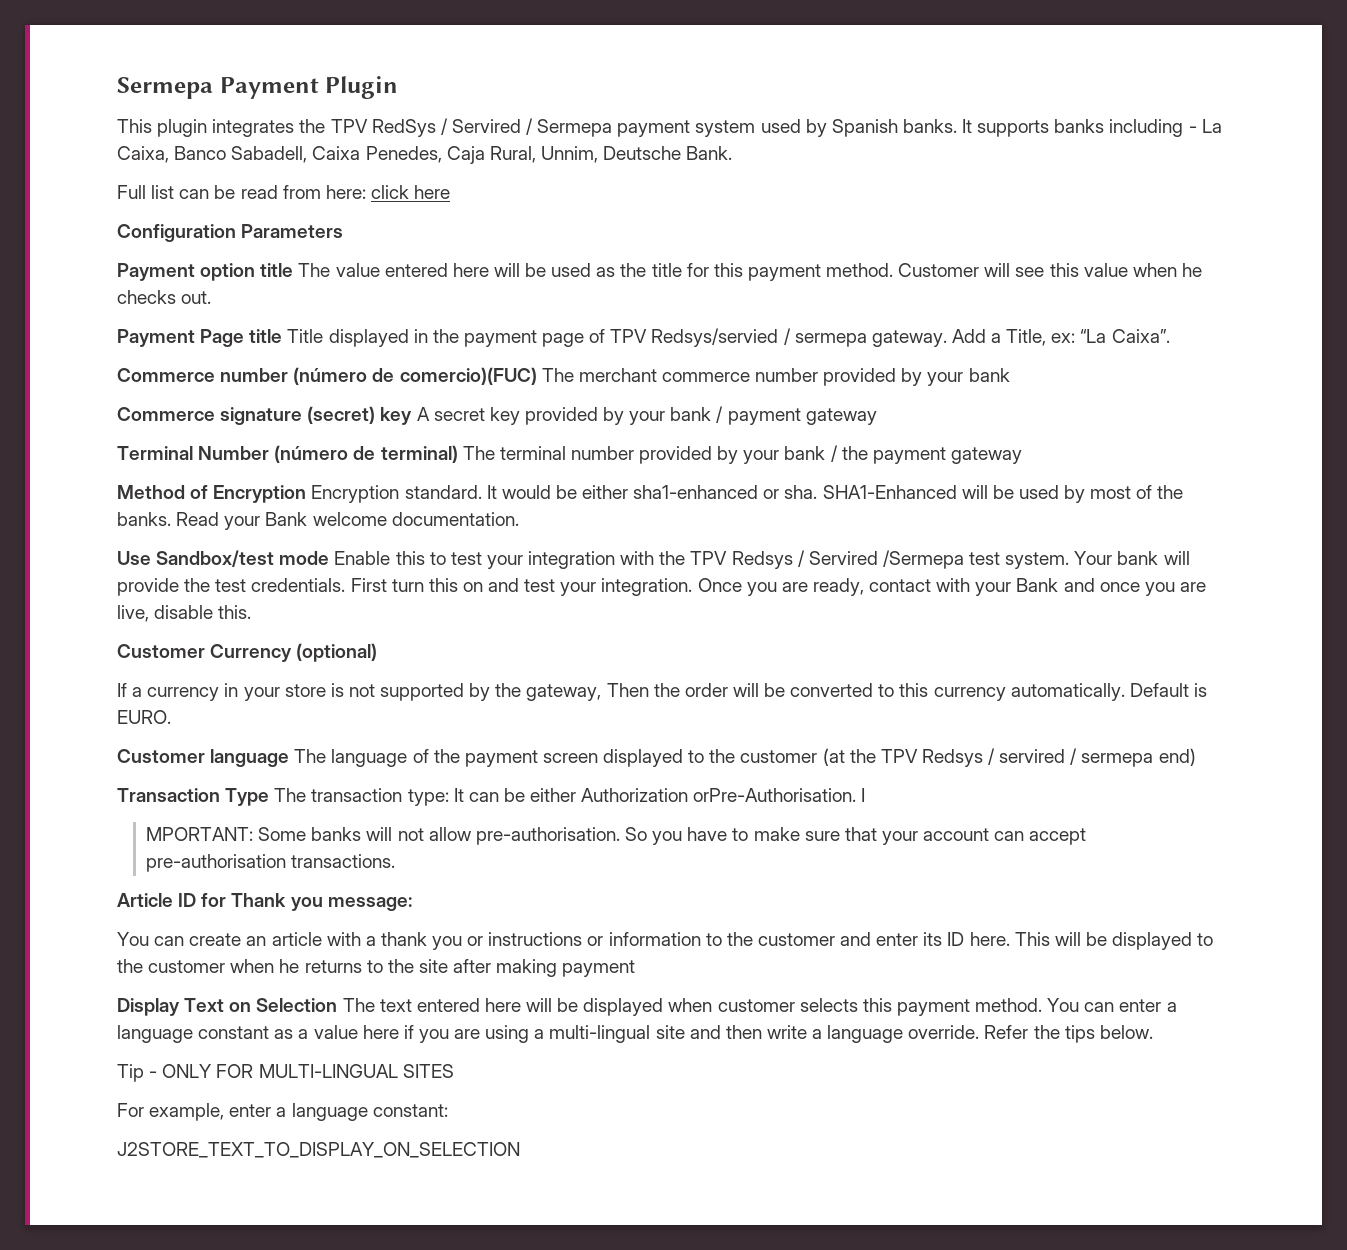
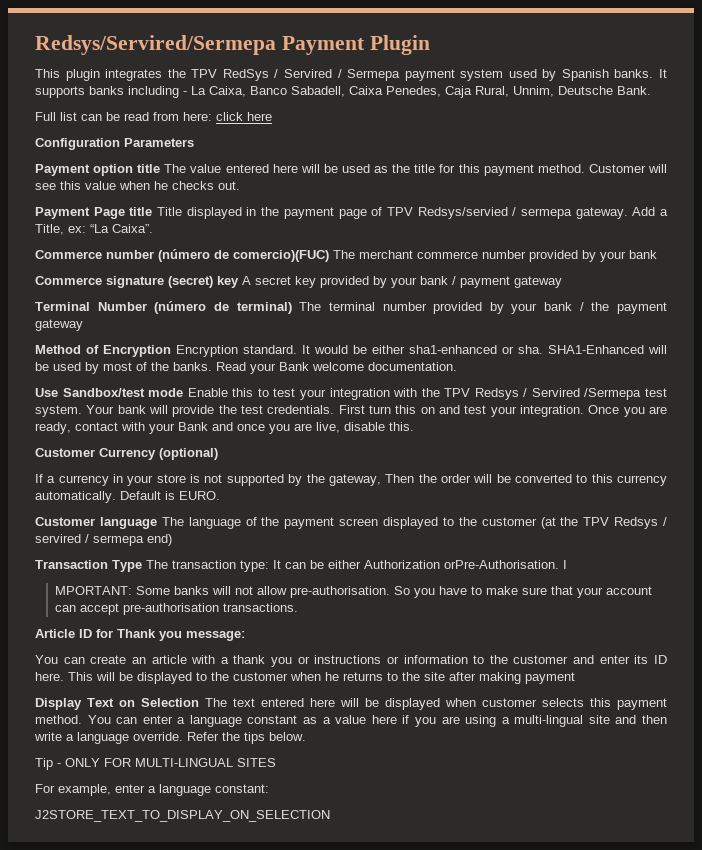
- Sermepa Payment Plugin
+ Redsys/Servired/Sermepa Payment Plugin

